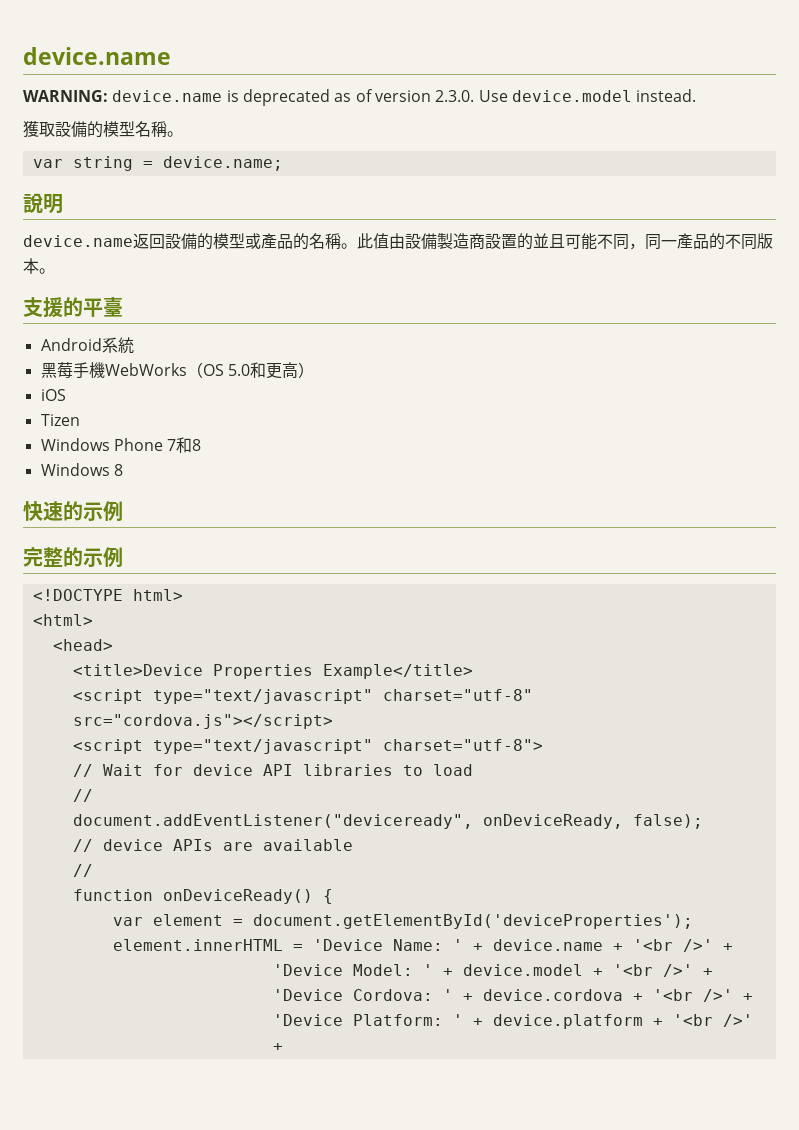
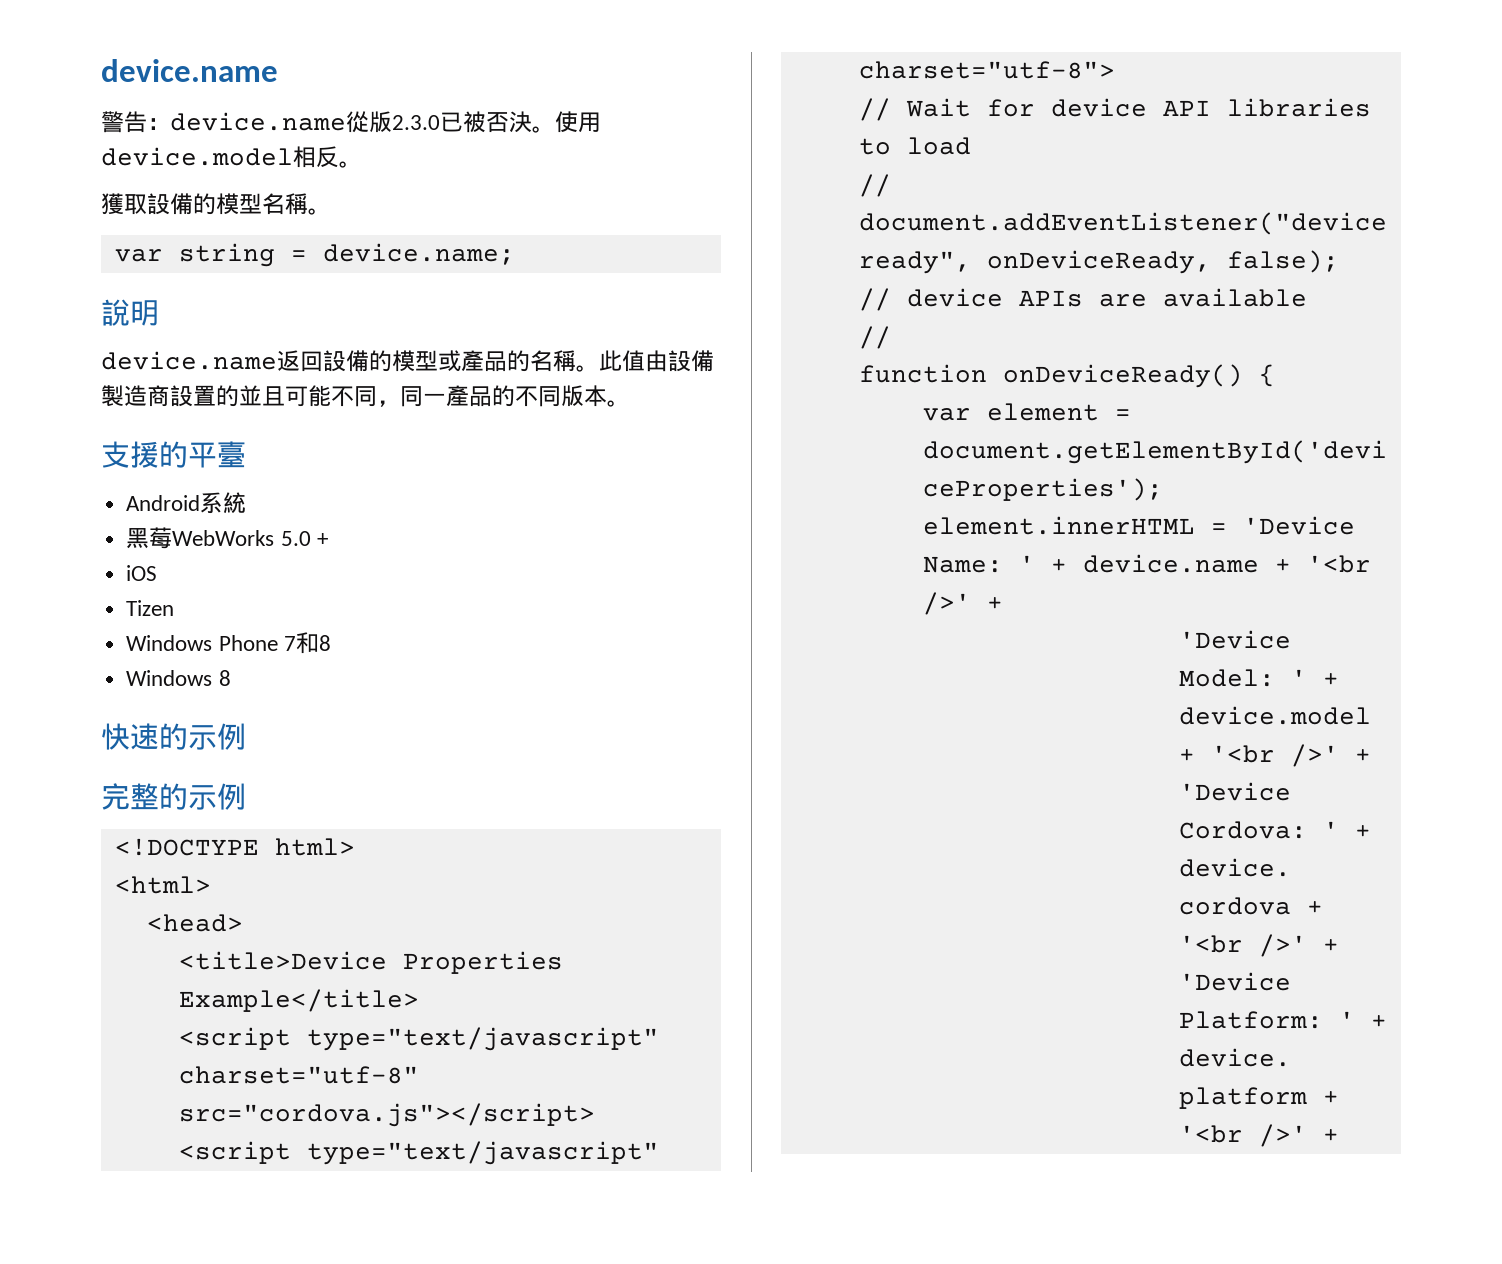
- WARNING: device.name is deprecated as of version 2.3.0. Use device.model instead.
+ 警告：device.name從版2.3.0已被否決。使用device.model相反。
- 黑莓手機WebWorks（OS 5.0和更高）
+ 黑莓WebWorks 5.0 +

